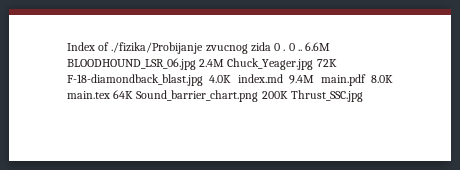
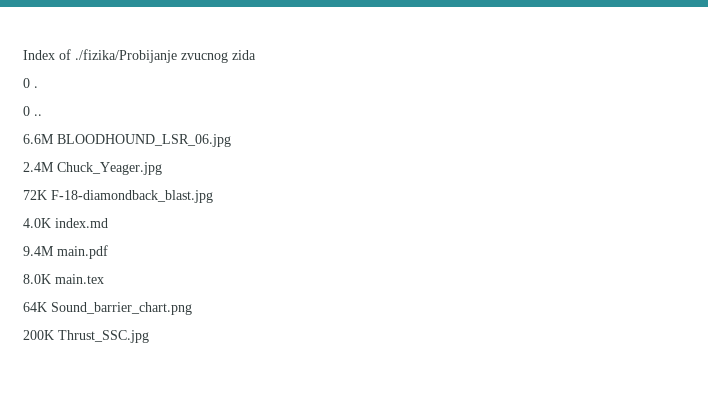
- Index of ./fizika/Probijanje zvucnog zida 0 . 0 .. 6.6M BLOODHOUND_LSR_06.jpg 2.4M Chuck_Yeager.jpg 72K F-18-diamondback_blast.jpg 4.0K index.md 9.4M main.pdf 8.0K main.tex 64K Sound_barrier_chart.png 200K Thrust_SSC.jpg
+ Index of ./fizika/Probijanje zvucnog zida
+ 0 .
+ 0 ..
+ 6.6M BLOODHOUND_LSR_06.jpg
+ 2.4M Chuck_Yeager.jpg
+ 72K F-18-diamondback_blast.jpg
+ 4.0K index.md
+ 9.4M main.pdf
+ 8.0K main.tex
+ 64K Sound_barrier_chart.png
+ 200K Thrust_SSC.jpg

